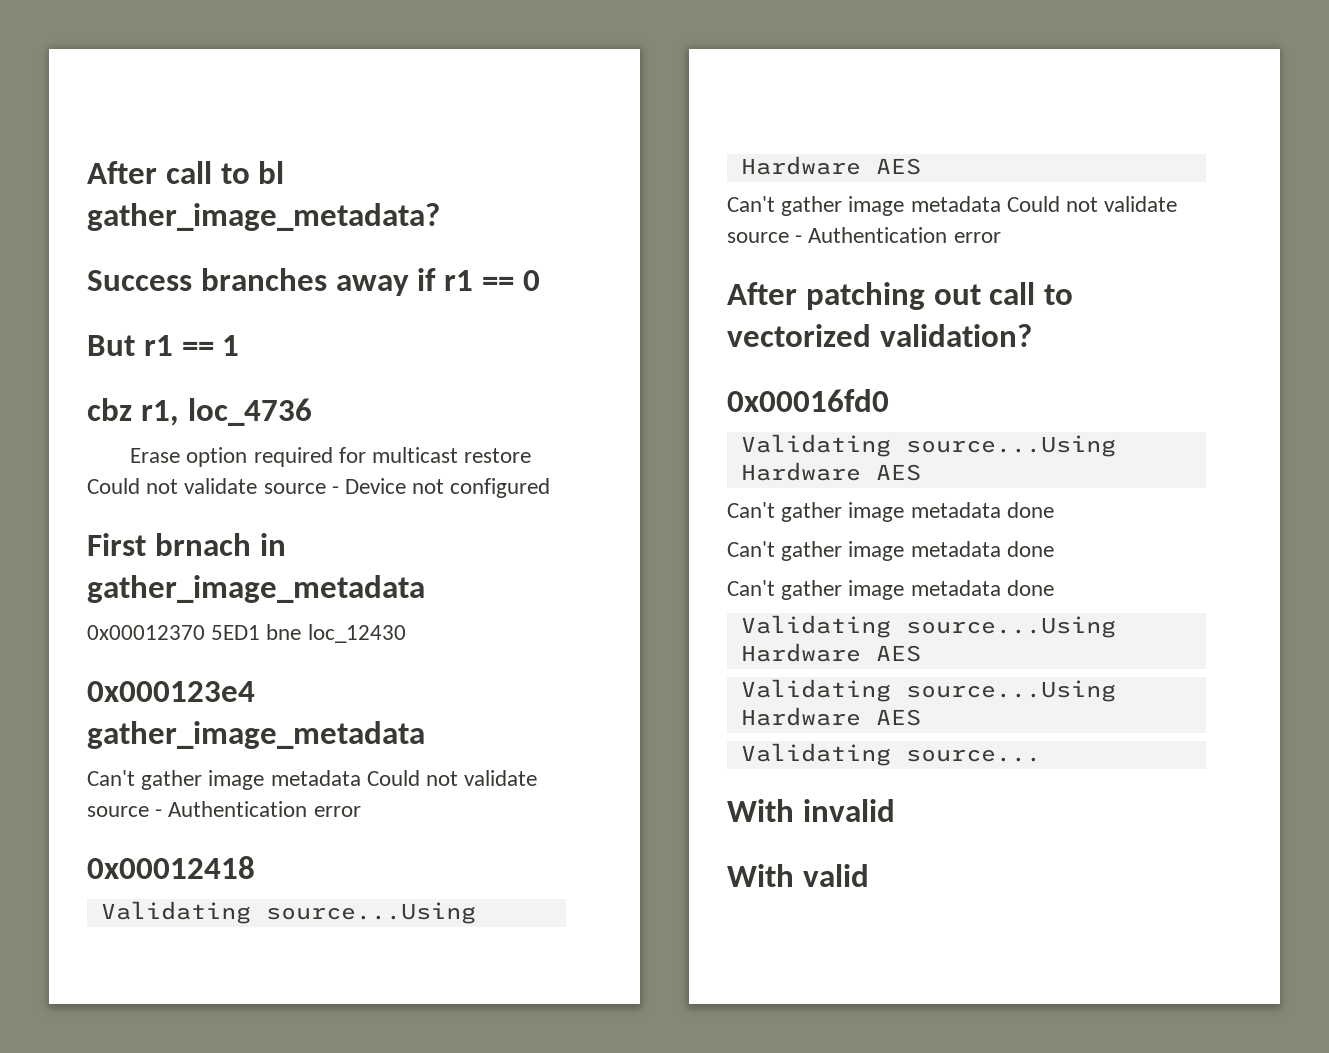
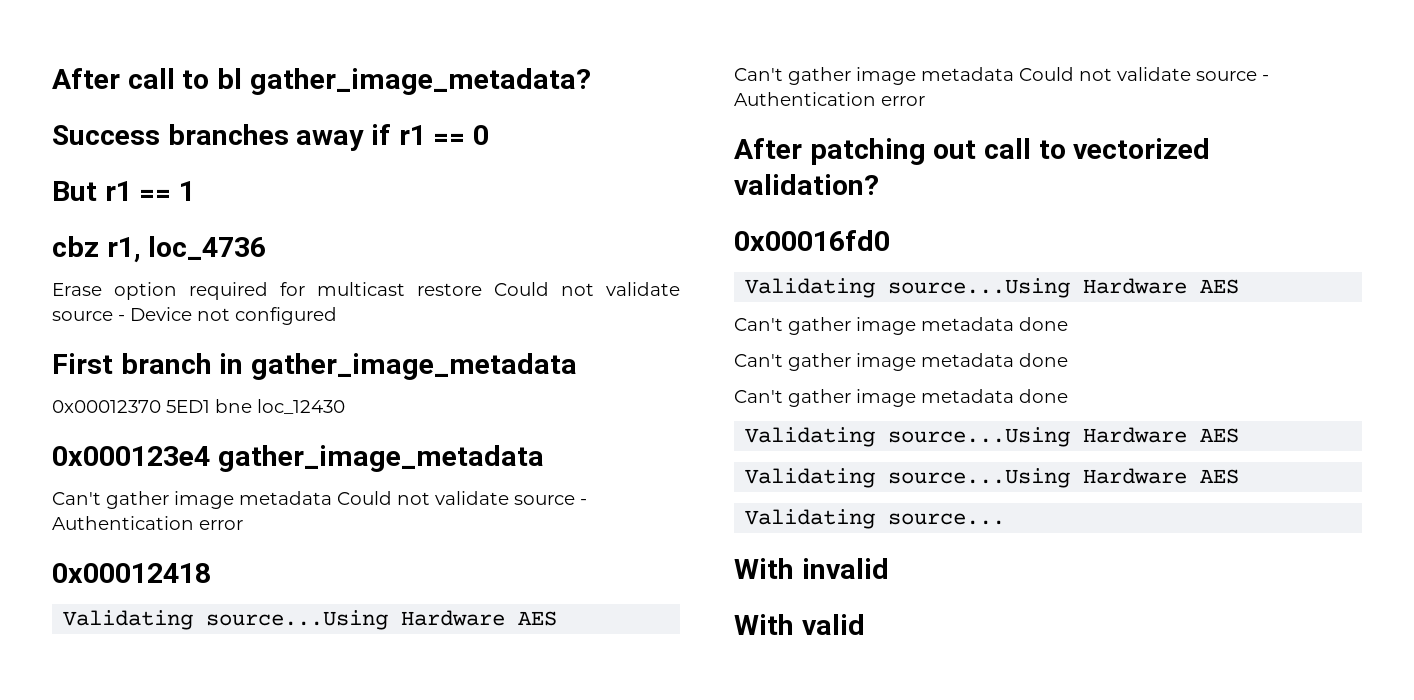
- First brnach in gather_image_metadata
+ First branch in gather_image_metadata

